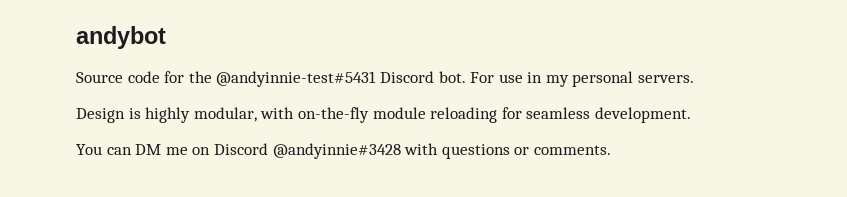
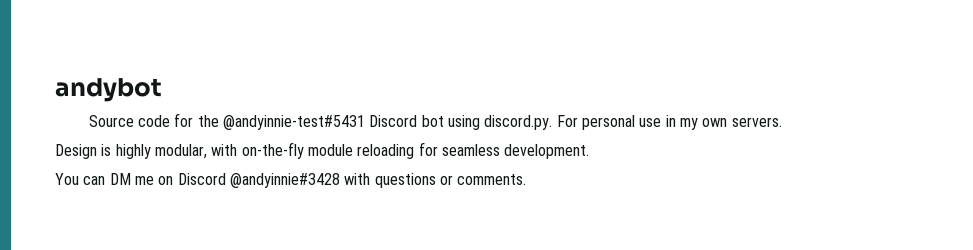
- Source code for the @andyinnie-test#5431 Discord bot. For use in my personal servers.
+ Source code for the @andyinnie-test#5431 Discord bot using discord.py. For personal use in my own servers.

